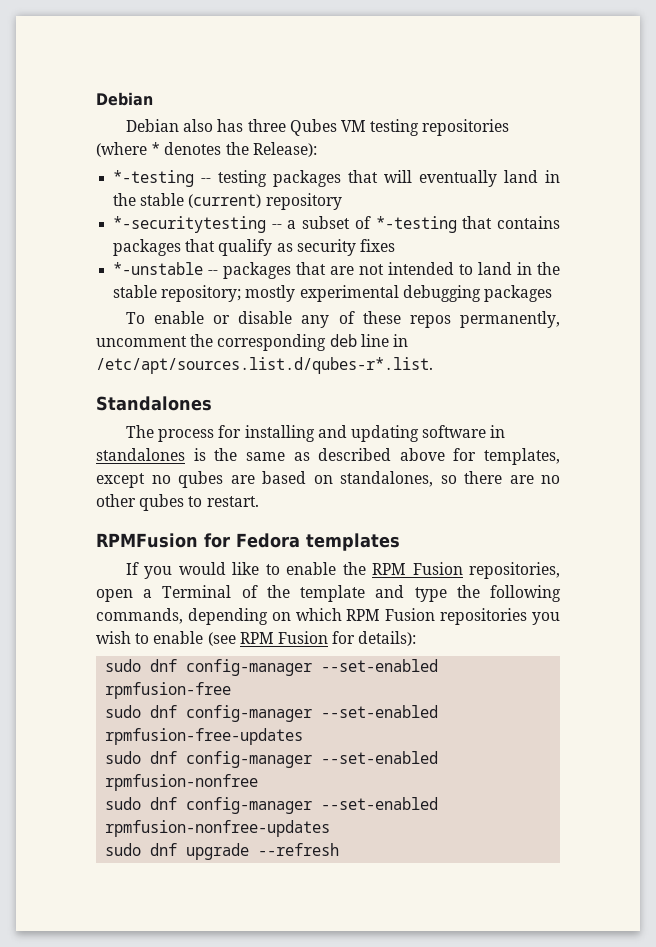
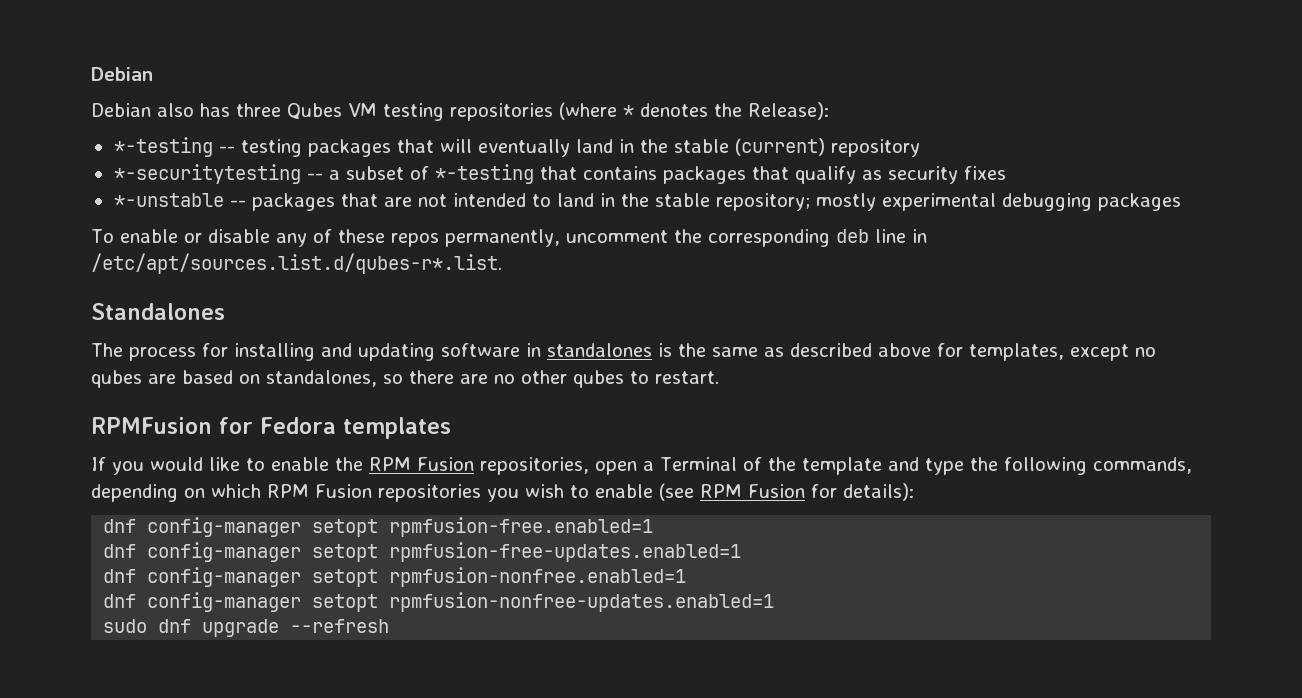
- sudo dnf config-manager --set-enabled rpmfusion-free
- sudo dnf config-manager --set-enabled rpmfusion-free-updates
- sudo dnf config-manager --set-enabled rpmfusion-nonfree
- sudo dnf config-manager --set-enabled rpmfusion-nonfree-updates
+ dnf config-manager setopt rpmfusion-free.enabled=1
+ dnf config-manager setopt rpmfusion-free-updates.enabled=1
+ dnf config-manager setopt rpmfusion-nonfree.enabled=1
+ dnf config-manager setopt rpmfusion-nonfree-updates.enabled=1

